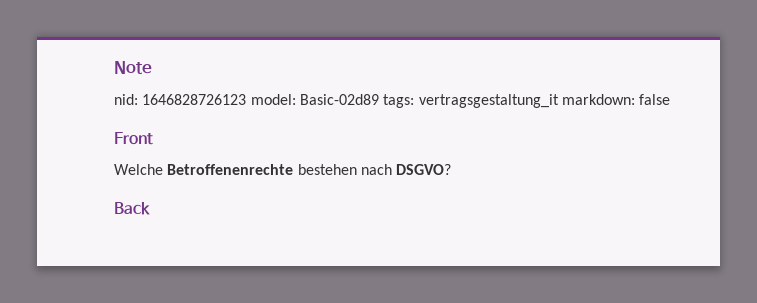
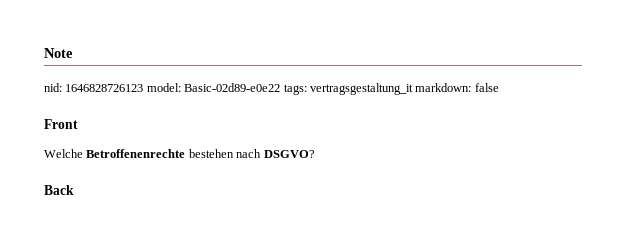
- nid: 1646828726123 model: Basic-02d89 tags: vertragsgestaltung_it markdown: false
+ nid: 1646828726123 model: Basic-02d89-e0e22 tags: vertragsgestaltung_it markdown: false

